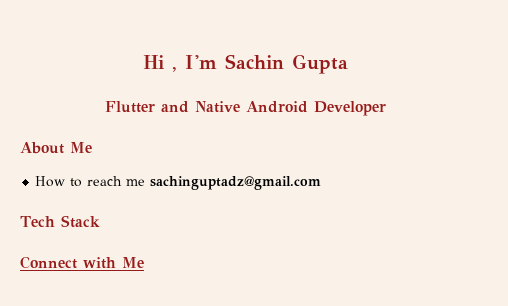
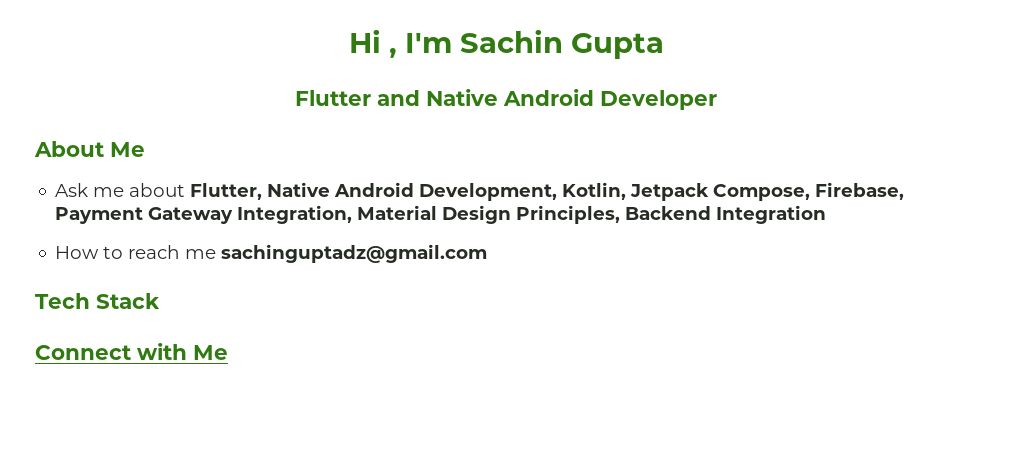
+ Ask me about Flutter, Native Android Development, Kotlin, Jetpack Compose, Firebase, Payment Gateway Integration, Material Design Principles, Backend Integration

